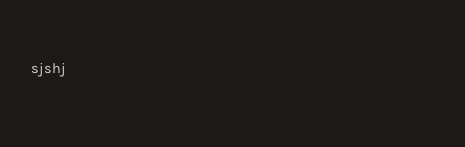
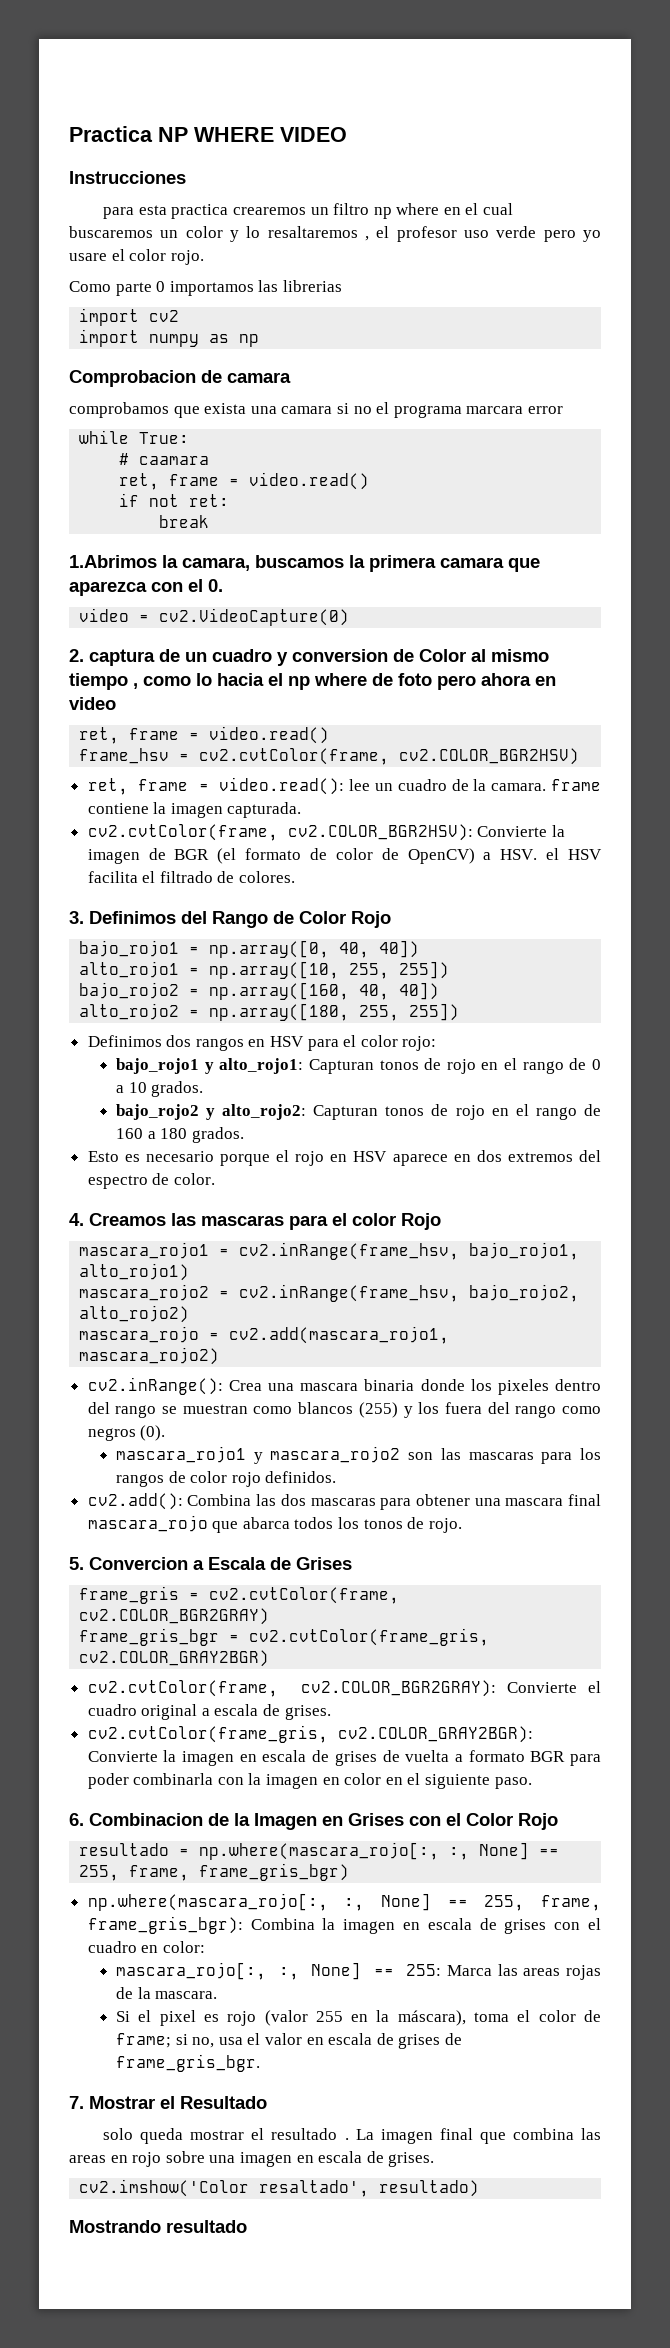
- sjshj
+ Practica NP WHERE VIDEO
+ Instrucciones
+ para esta practica crearemos un filtro np where en el cual buscaremos un color y lo resaltaremos , el profesor uso verde pero yo usare el color rojo.
+ Como parte 0 importamos las librerias
+ import cv2
+ import numpy as np
+ Comprobacion de camara
+ comprobamos que exista una camara si no el programa marcara error
+ while True:
+ # caamara
+ ret, frame = video.read()
+ if not ret:
+ break
+ 1.Abrimos la camara, buscamos la primera camara que aparezca con el 0.
+ video = cv2.VideoCapture(0)
+ 2. captura de un cuadro y conversion de Color al mismo tiempo , como lo hacia el np where de foto pero ahora en video
+ ret, frame = video.read()
+ frame_hsv = cv2.cvtColor(frame, cv2.COLOR_BGR2HSV)
+ ret, frame = video.read(): lee un cuadro de la camara. frame contiene la imagen capturada.
+ cv2.cvtColor(frame, cv2.COLOR_BGR2HSV): Convierte la imagen de BGR (el formato de color de OpenCV) a HSV. el HSV facilita el filtrado de colores.
+ 3. Definimos del Rango de Color Rojo
+ bajo_rojo1 = np.array([0, 40, 40])
+ alto_rojo1 = np.array([10, 255, 255])
+ bajo_rojo2 = np.array([160, 40, 40])
+ alto_rojo2 = np.array([180, 255, 255])
+ Definimos dos rangos en HSV para el color rojo:
+ bajo_rojo1 y alto_rojo1: Capturan tonos de rojo en el rango de 0 a 10 grados.
+ bajo_rojo2 y alto_rojo2: Capturan tonos de rojo en el rango de 160 a 180 grados.
+ Esto es necesario porque el rojo en HSV aparece en dos extremos del espectro de color.
+ 4. Creamos las mascaras para el color Rojo
+ mascara_rojo1 = cv2.inRange(frame_hsv, bajo_rojo1, alto_rojo1)
+ mascara_rojo2 = cv2.inRange(frame_hsv, bajo_rojo2, alto_rojo2)
+ mascara_rojo = cv2.add(mascara_rojo1, mascara_rojo2)
+ cv2.inRange(): Crea una mascara binaria donde los pixeles dentro del rango se muestran como blancos (255) y los fuera del rango como negros (0).
+ mascara_rojo1 y mascara_rojo2 son las mascaras para los rangos de color rojo definidos.
+ cv2.add(): Combina las dos mascaras para obtener una mascara final mascara_rojo que abarca todos los tonos de rojo.
+ 5. Convercion a Escala de Grises
+ frame_gris = cv2.cvtColor(frame, cv2.COLOR_BGR2GRAY)
+ frame_gris_bgr = cv2.cvtColor(frame_gris, cv2.COLOR_GRAY2BGR)
+ cv2.cvtColor(frame, cv2.COLOR_BGR2GRAY): Convierte el cuadro original a escala de grises.
+ cv2.cvtColor(frame_gris, cv2.COLOR_GRAY2BGR): Convierte la imagen en escala de grises de vuelta a formato BGR para poder combinarla con la imagen en color en el siguiente paso.
+ 6. Combinacion de la Imagen en Grises con el Color Rojo
+ resultado = np.where(mascara_rojo[:, :, None] == 255, frame, frame_gris_bgr)
+ np.where(mascara_rojo[:, :, None] == 255, frame, frame_gris_bgr): Combina la imagen en escala de grises con el cuadro en color:
+ mascara_rojo[:, :, None] == 255: Marca las areas rojas de la mascara.
+ Si el pixel es rojo (valor 255 en la máscara), toma el color de frame; si no, usa el valor en escala de grises de frame_gris_bgr.
+ 7. Mostrar el Resultado
+ solo queda mostrar el resultado . La imagen final que combina las areas en rojo sobre una imagen en escala de grises.
+ cv2.imshow('Color resaltado', resultado)
+ Mostrando resultado

